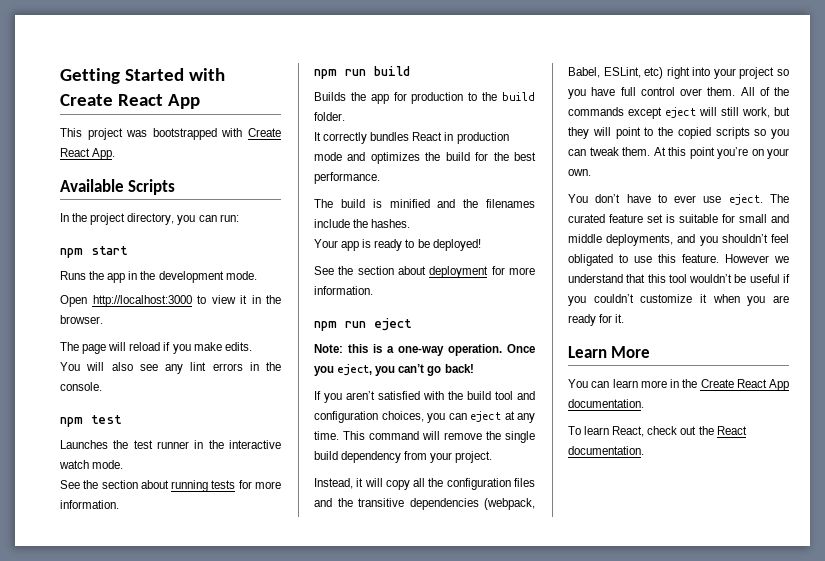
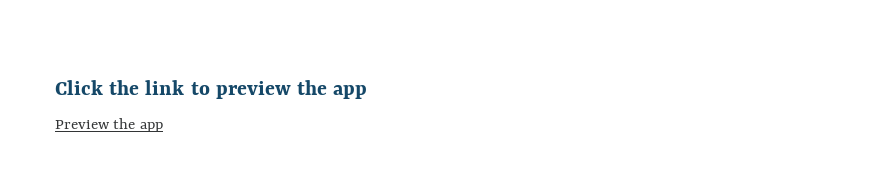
- Getting Started with Create React App
- This project was bootstrapped with Create React App.
- Available Scripts
- In the project directory, you can run:
- npm start
- Runs the app in the development mode.
- Open http://localhost:3000 to view it in the browser.
- The page will reload if you make edits.
- You will also see any lint errors in the console.
- npm test
- Launches the test runner in the interactive watch mode.
- See the section about running tests for more information.
- npm run build
- Builds the app for production to the build folder.
- It correctly bundles React in production mode and optimizes the build for the best performance.
- The build is minified and the filenames include the hashes.
- Your app is ready to be deployed!
- See the section about deployment for more information.
- npm run eject
- Note: this is a one-way operation. Once you eject, you can’t go back!
- If you aren’t satisfied with the build tool and configuration choices, you can eject at any time. This command will remove the single build dependency from your project.
- Instead, it will copy all the configuration files and the transitive dependencies (webpack, Babel, ESLint, etc) right into your project so you have full control over them. All of the commands except eject will still work, but they will point to the copied scripts so you can tweak them. At this point you’re on your own.
- You don’t have to ever use eject. The curated feature set is suitable for small and middle deployments, and you shouldn’t feel obligated to use this feature. However we understand that this tool wouldn’t be useful if you couldn’t customize it when you are ready for it.
- Learn More
- You can learn more in the Create React App documentation.
- To learn React, check out the React documentation.
+ Click the link to preview the app
+ Preview the app

